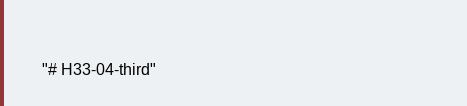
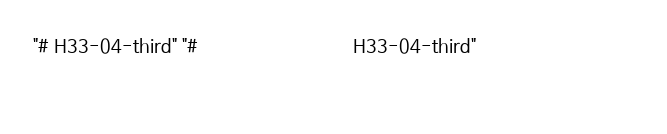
- "# H33-04-third"
+ "# H33-04-third" "# H33-04-third"

